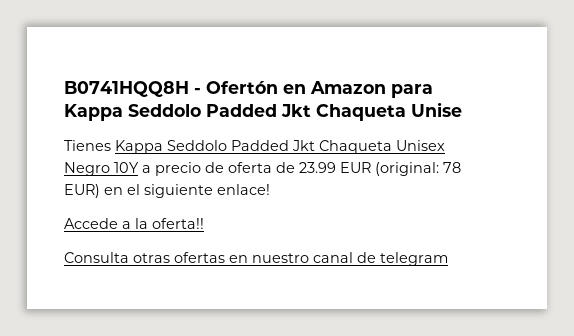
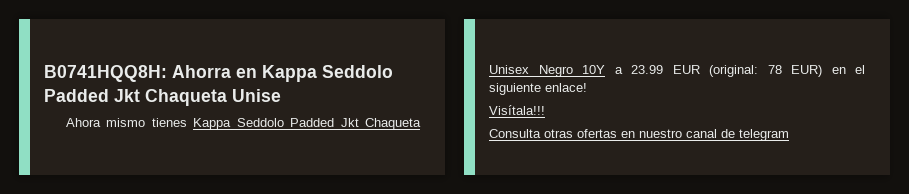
- B0741HQQ8H - Ofertón en Amazon para Kappa Seddolo Padded Jkt Chaqueta Unise
+ B0741HQQ8H: Ahorra en Kappa Seddolo Padded Jkt Chaqueta Unise
- Tienes Kappa Seddolo Padded Jkt Chaqueta Unisex Negro 10Y a precio de oferta de 23.99 EUR (original: 78 EUR) en el siguiente enlace!
+ Ahora mismo tienes Kappa Seddolo Padded Jkt Chaqueta Unisex Negro 10Y a 23.99 EUR (original: 78 EUR) en el siguiente enlace!
- Accede a la oferta!!
+ Visítala!!!

